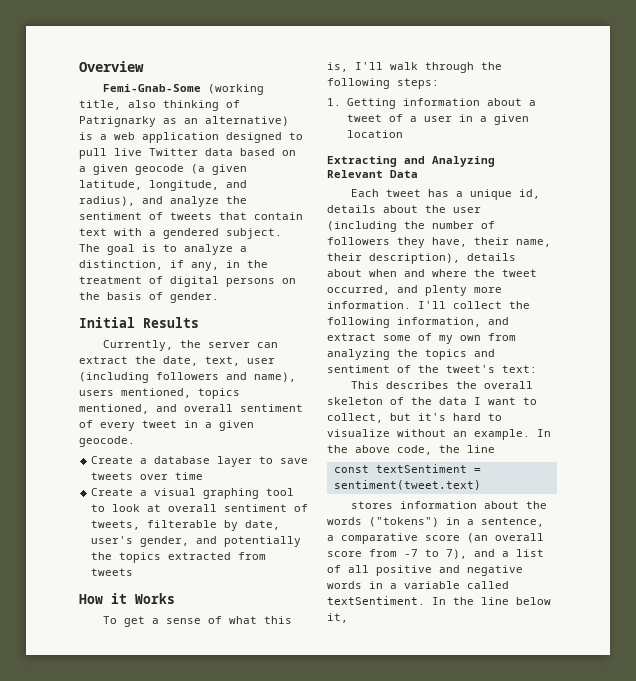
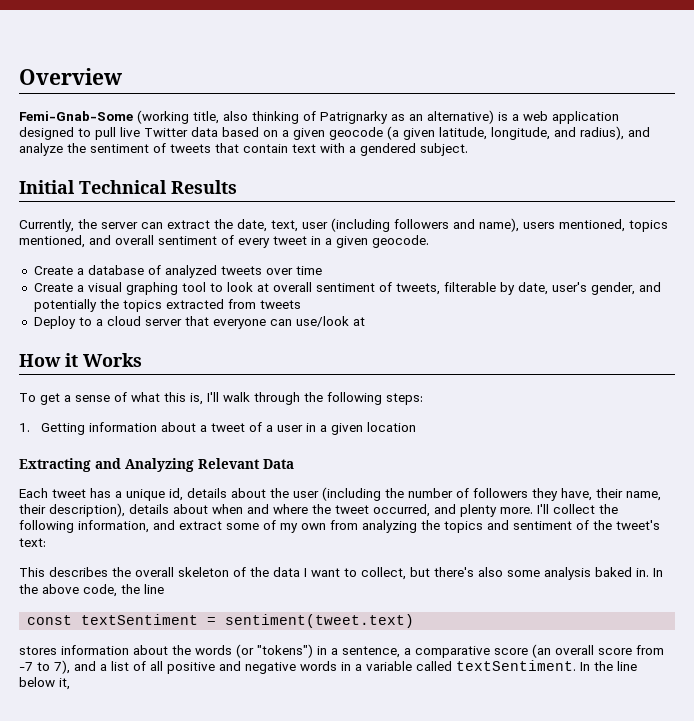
- The goal is to analyze a distinction, if any, in the treatment of digital persons on the basis of gender.
- Initial Results
+ Initial Technical Results
- Create a database layer to save tweets over time
+ Create a database of analyzed tweets over time
+ Deploy to a cloud server that everyone can use/look at
- Each tweet has a unique id, details about the user (including the number of followers they have, their name, their description), details about when and where the tweet occurred, and plenty more information.
+ Each tweet has a unique id, details about the user (including the number of followers they have, their name, their description), details about when and where the tweet occurred, and plenty more.
- This describes the overall skeleton of the data I want to collect, but it's hard to visualize without an example.
+ This describes the overall skeleton of the data I want to collect, but there's also some analysis baked in.
- stores information about the words ("tokens") in a sentence, a comparative score (an overall score from -7 to 7), and a list of all positive and negative words in a variable called textSentiment.
+ stores information about the words (or "tokens") in a sentence, a comparative score (an overall score from -7 to 7), and a list of all positive and negative words in a variable called textSentiment.

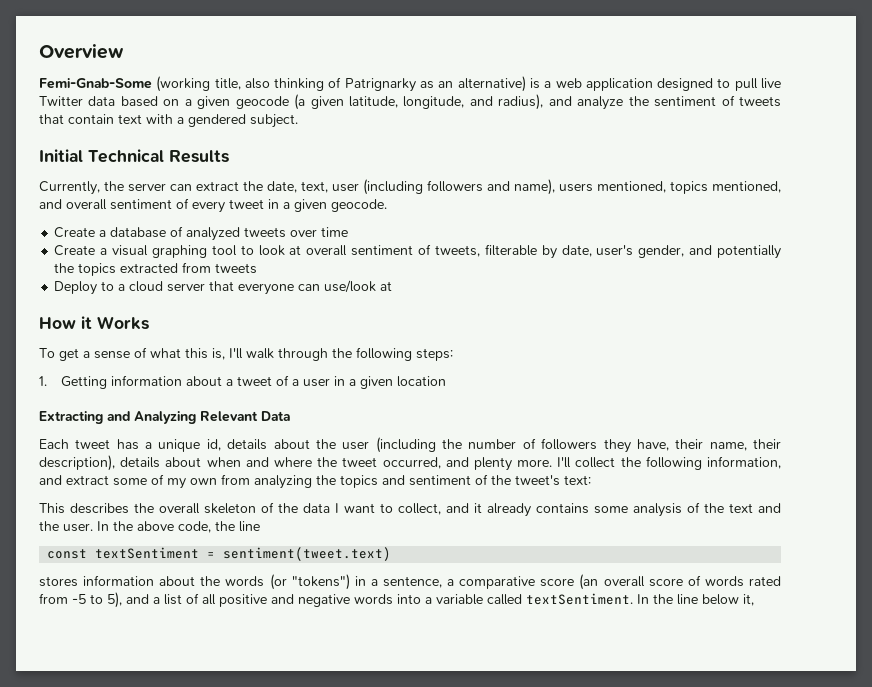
- This describes the overall skeleton of the data I want to collect, but there's also some analysis baked in.
+ This describes the overall skeleton of the data I want to collect, and it already contains some analysis of the text and the user.
- stores information about the words (or "tokens") in a sentence, a comparative score (an overall score from -7 to 7), and a list of all positive and negative words in a variable called textSentiment.
+ stores information about the words (or "tokens") in a sentence, a comparative score (an overall score of words rated from -5 to 5), and a list of all positive and negative words into a variable called textSentiment.

